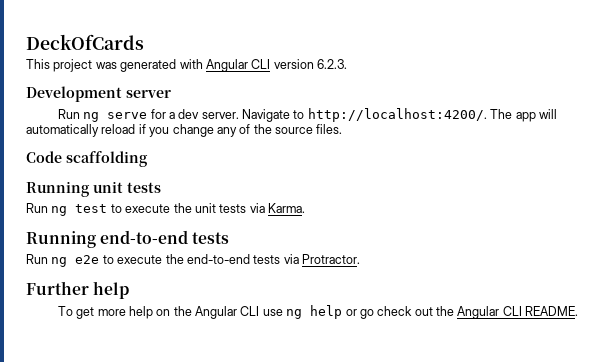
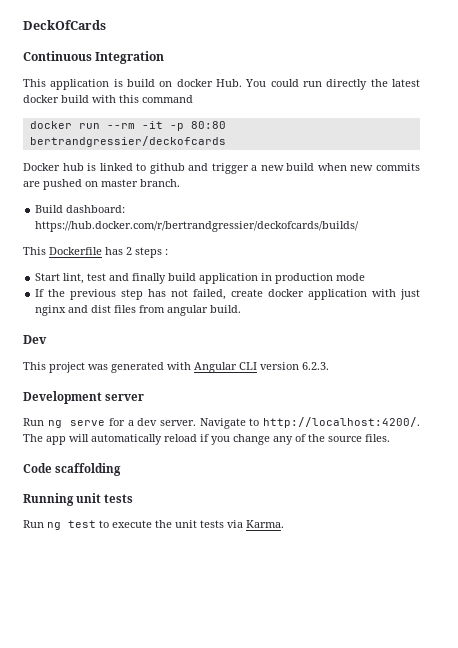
+ Continuous Integration
+ This application is build on docker Hub. You could run directly the latest docker build with this command
+ docker run --rm -it -p 80:80 bertrandgressier/deckofcards
+ Docker hub is linked to github and trigger a new build when new commits are pushed on master branch.
+ Build dashboard: https://hub.docker.com/r/bertrandgressier/deckofcards/builds/
+ This Dockerfile has 2 steps :
+ Start lint, test and finally build application in production mode
+ If the previous step has not failed, create docker application with just nginx and dist files from angular build.
+ Dev
- Running end-to-end tests
- Run ng e2e to execute the end-to-end tests via Protractor.
- Further help
- To get more help on the Angular CLI use ng help or go check out the Angular CLI README.

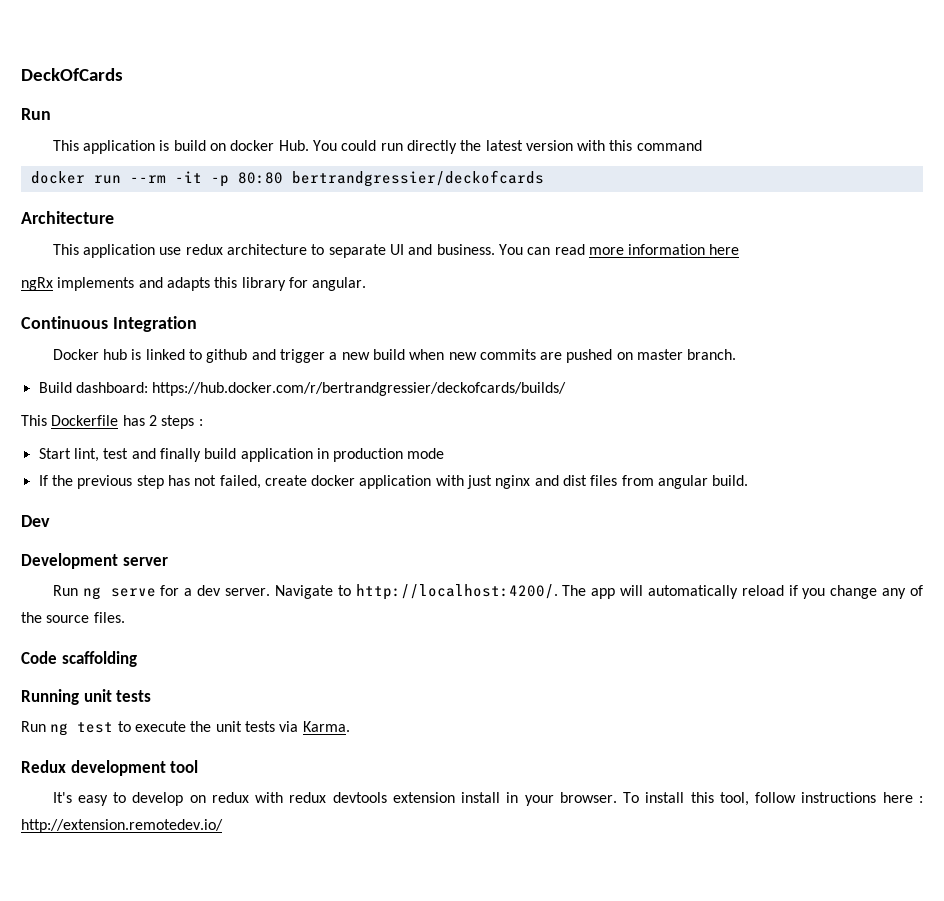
  DeckOfCards
- Continuous Integration
+ Run
- This application is build on docker Hub. You could run directly the latest docker build with this command
+ This application is build on docker Hub. You could run directly the latest version with this command
+ Architecture
+ This application use redux architecture to separate UI and business. You can read more information here
+ ngRx implements and adapts this library for angular.
+ Continuous Integration
- This project was generated with Angular CLI version 6.2.3.
+ Redux development tool
+ It's easy to develop on redux with redux devtools extension install in your browser. To install this tool, follow instructions here : http://extension.remotedev.io/

